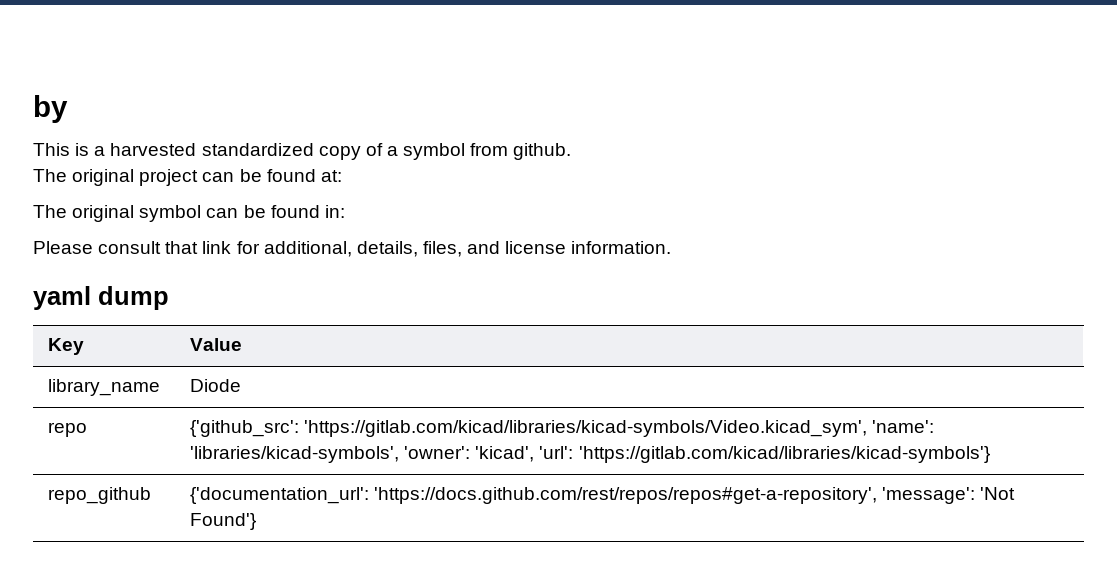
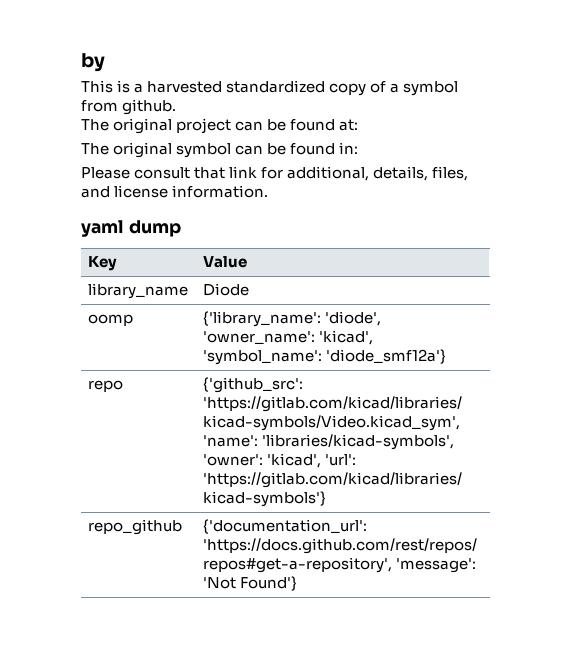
+ oomp | {'library_name': 'diode', 'owner_name': 'kicad', 'symbol_name': 'diode_smf12a'}

